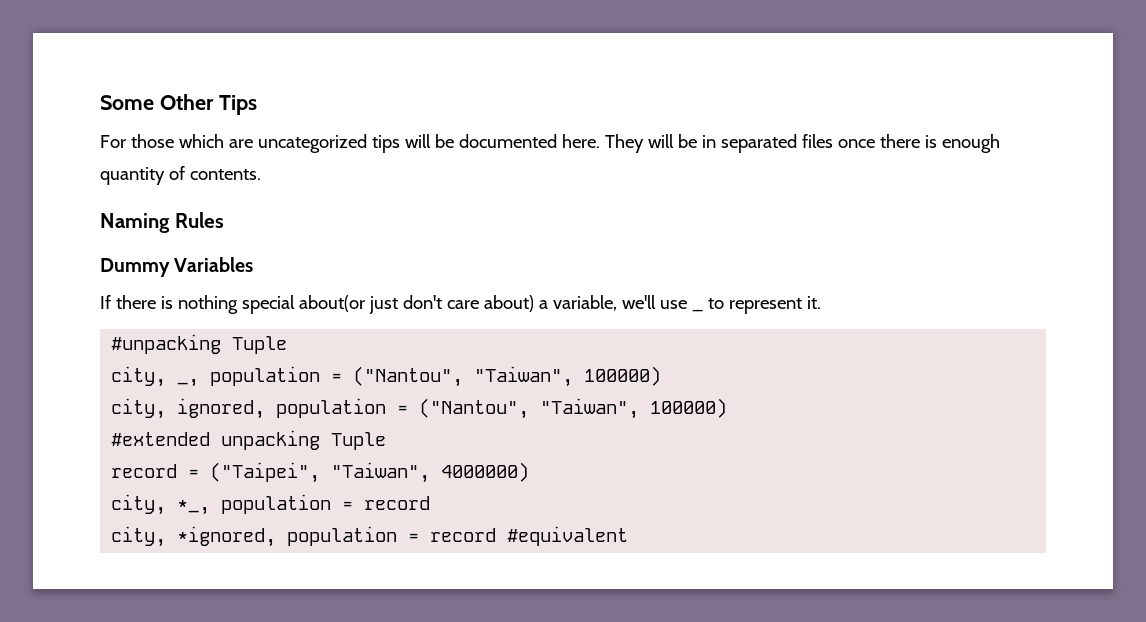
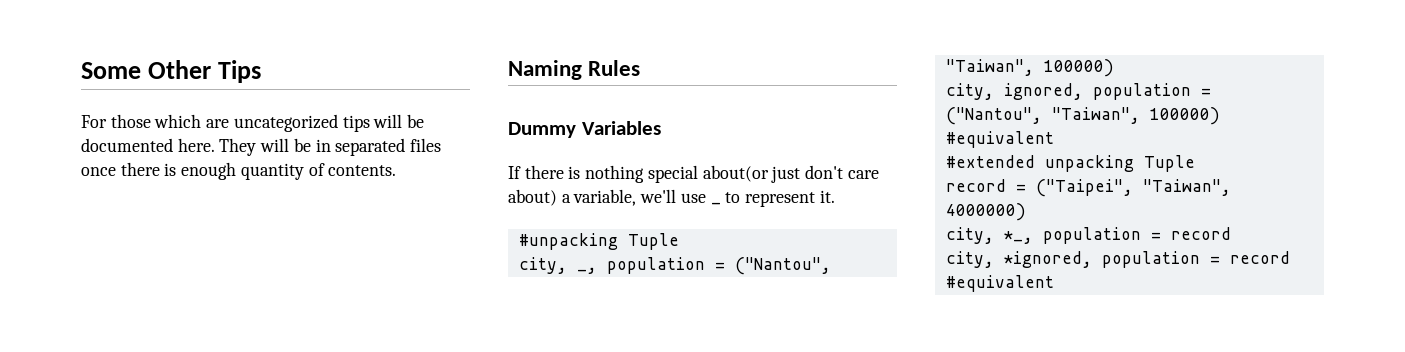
- city, ignored, population = ("Nantou", "Taiwan", 100000)
+ city, ignored, population = ("Nantou", "Taiwan", 100000) #equivalent

